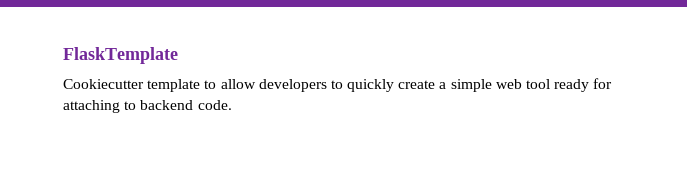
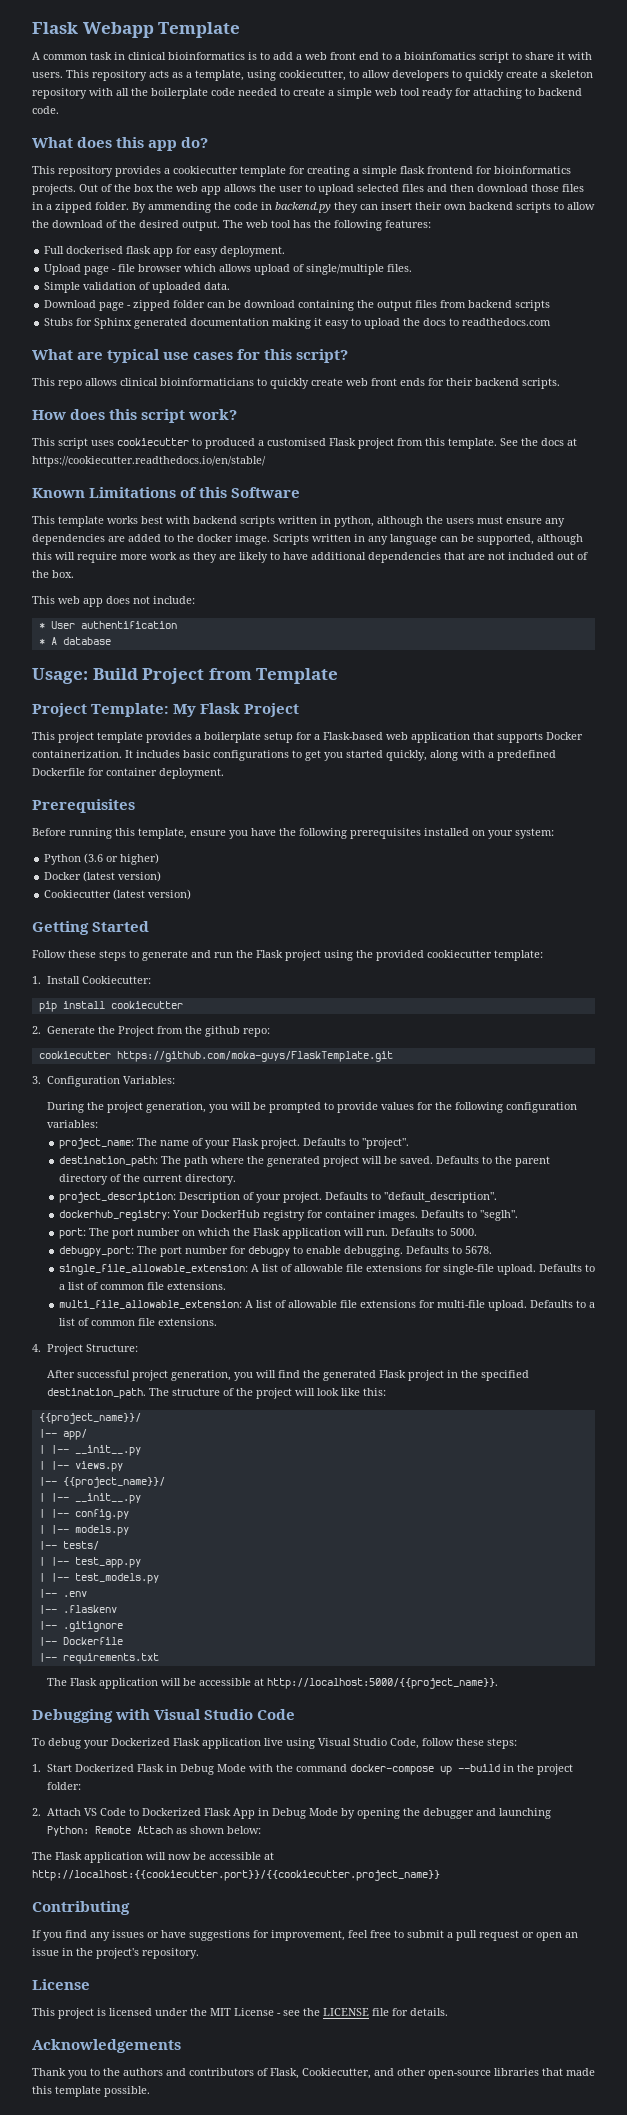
- FlaskTemplate
- Cookiecutter template to allow developers to quickly create a simple web tool ready for attaching to backend code.
+ Flask Webapp Template
+ A common task in clinical bioinformatics is to add a web front end to a bioinfomatics script to share it with users. This repository acts as a template, using cookiecutter, to allow developers to quickly create a skeleton repository with all the boilerplate code needed to create a simple web tool ready for attaching to backend code.
+ What does this app do?
+ This repository provides a cookiecutter template for creating a simple flask frontend for bioinformatics projects. Out of the box the web app allows the user to upload selected files and then download those files in a zipped folder. By ammending the code in backend.py they can insert their own backend scripts to allow the download of the desired output. The web tool has the following features:
+ Full dockerised flask app for easy deployment.
+ Upload page - file browser which allows upload of single/multiple files.
+ Simple validation of uploaded data.
+ Download page - zipped folder can be download containing the output files from backend scripts
+ Stubs for Sphinx generated documentation making it easy to upload the docs to readthedocs.com
+ What are typical use cases for this script?
+ This repo allows clinical bioinformaticians to quickly create web front ends for their backend scripts.
+ How does this script work?
+ This script uses cookiecutter to produced a customised Flask project from this template. See the docs at https://cookiecutter.readthedocs.io/en/stable/
+ Known Limitations of this Software
+ This template works best with backend scripts written in python, although the users must ensure any dependencies are added to the docker image. Scripts written in any language can be supported, although this will require more work as they are likely to have additional dependencies that are not included out of the box.
+ This web app does not include:
+ * User authentification
+ * A database
+ Usage: Build Project from Template
+ Project Template: My Flask Project
+ This project template provides a boilerplate setup for a Flask-based web application that supports Docker containerization. It includes basic configurations to get you started quickly, along with a predefined Dockerfile for container deployment.
+ Prerequisites
+ Before running this template, ensure you have the following prerequisites installed on your system:
+ Python (3.6 or higher)
+ Docker (latest version)
+ Cookiecutter (latest version)
+ Getting Started
+ Follow these steps to generate and run the Flask project using the provided cookiecutter template:
+ 1. Install Cookiecutter:
+ pip install cookiecutter
+ 2. Generate the Project from the github repo:
+ cookiecutter https://github.com/moka-guys/FlaskTemplate.git
+ 3. Configuration Variables:
+ During the project generation, you will be prompted to provide values for the following configuration variables:
+ project_name: The name of your Flask project. Defaults to "project".
+ destination_path: The path where the generated project will be saved. Defaults to the parent directory of the current directory.
+ project_description: Description of your project. Defaults to "default_description".
+ dockerhub_registry: Your DockerHub registry for container images. Defaults to "seglh".
+ port: The port number on which the Flask application will run. Defaults to 5000.
+ debugpy_port: The port number for debugpy to enable debugging. Defaults to 5678.
+ single_file_allowable_extension: A list of allowable file extensions for single-file upload. Defaults to a list of common file extensions.
+ multi_file_allowable_extension: A list of allowable file extensions for multi-file upload. Defaults to a list of common file extensions.
+ 4. Project Structure:
+ After successful project generation, you will find the generated Flask project in the specified destination_path. The structure of the project will look like this:
+ {{project_name}}/
+ |-- app/
+ | |-- __init__.py
+ | |-- views.py
+ |-- {{project_name}}/
+ | |-- __init__.py
+ | |-- config.py
+ | |-- models.py
+ |-- tests/
+ | |-- test_app.py
+ | |-- test_models.py
+ |-- .env
+ |-- .flaskenv
+ |-- .gitignore
+ |-- Dockerfile
+ |-- requirements.txt
+ The Flask application will be accessible at http://localhost:5000/{{project_name}}.
+ Debugging with Visual Studio Code
+ To debug your Dockerized Flask application live using Visual Studio Code, follow these steps:
+ 1. Start Dockerized Flask in Debug Mode with the command docker-compose up --build in the project folder:
+ 2. Attach VS Code to Dockerized Flask App in Debug Mode by opening the debugger and launching Python: Remote Attach as shown below:
+ The Flask application will now be accessible at http://localhost:{{cookiecutter.port}}/{{cookiecutter.project_name}}
+ Contributing
+ If you find any issues or have suggestions for improvement, feel free to submit a pull request or open an issue in the project's repository.
+ License
+ This project is licensed under the MIT License - see the LICENSE file for details.
+ Acknowledgements
+ Thank you to the authors and contributors of Flask, Cookiecutter, and other open-source libraries that made this template possible.

